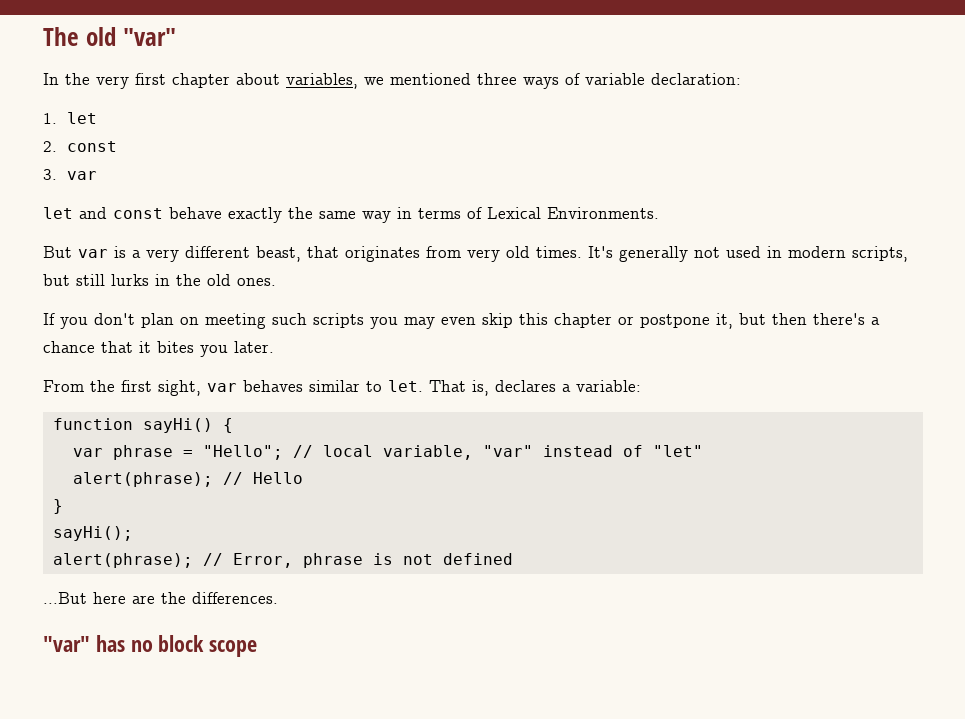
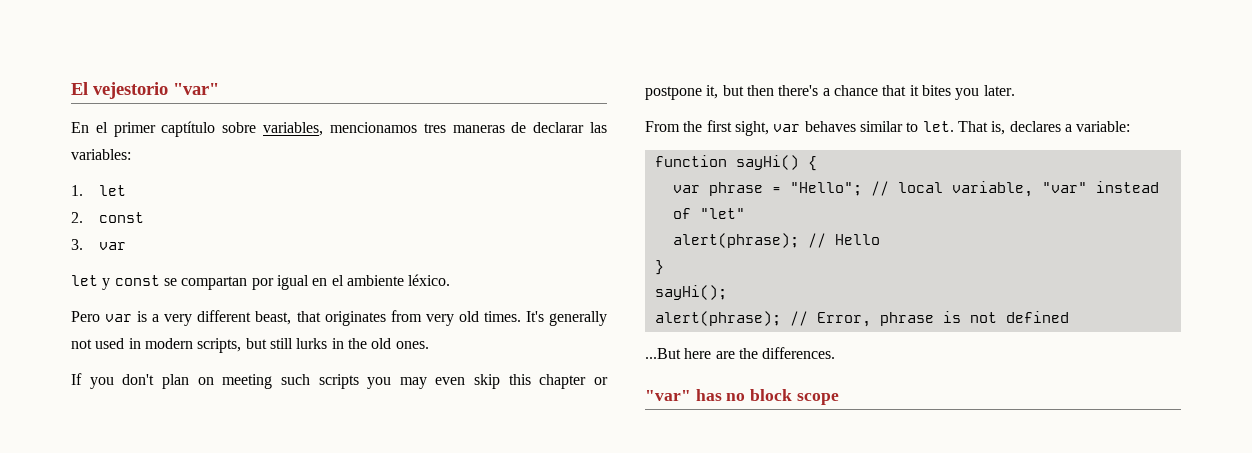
- The old "var"
+ El vejestorio "var"
- In the very first chapter about variables, we mentioned three ways of variable declaration:
+ En el primer captítulo sobre variables, mencionamos tres maneras de declarar las variables:
- let and const behave exactly the same way in terms of Lexical Environments.
- But var is a very different beast, that originates from very old times.
+ let y const se compartan por igual en el ambiente léxico.
+ Pero var is a very different beast, that originates from very old times.

